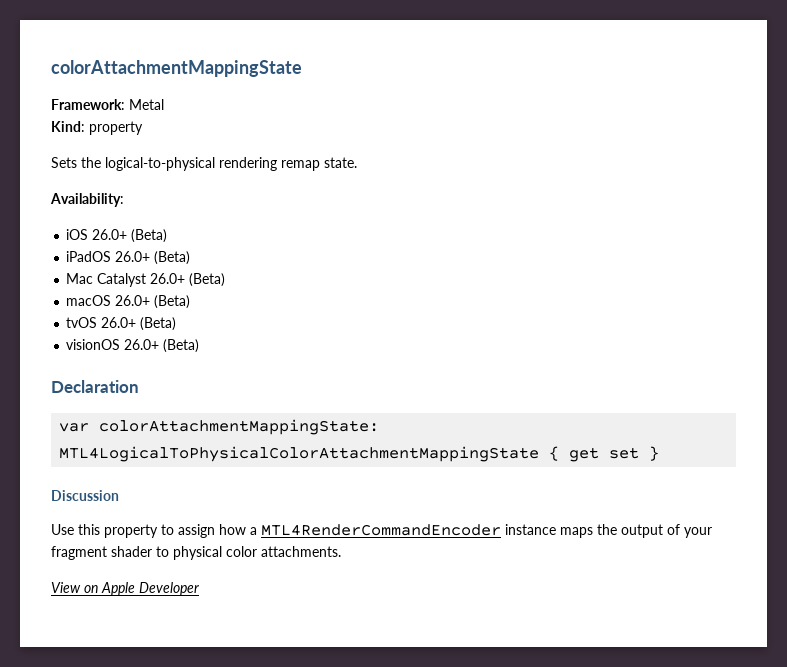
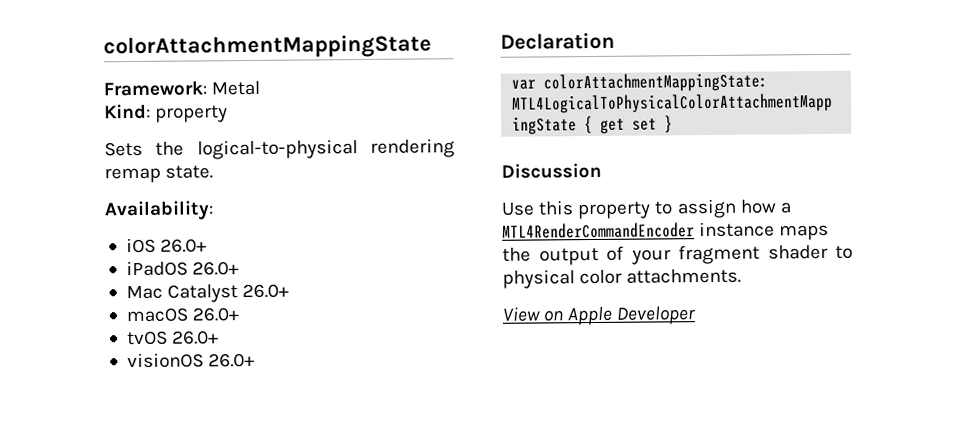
- iOS 26.0+ (Beta)
+ iOS 26.0+
- iPadOS 26.0+ (Beta)
+ iPadOS 26.0+
- Mac Catalyst 26.0+ (Beta)
+ Mac Catalyst 26.0+
- macOS 26.0+ (Beta)
+ macOS 26.0+
- tvOS 26.0+ (Beta)
+ tvOS 26.0+
- visionOS 26.0+ (Beta)
+ visionOS 26.0+

